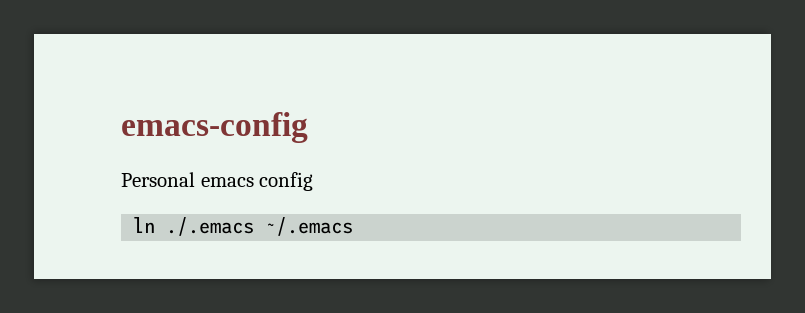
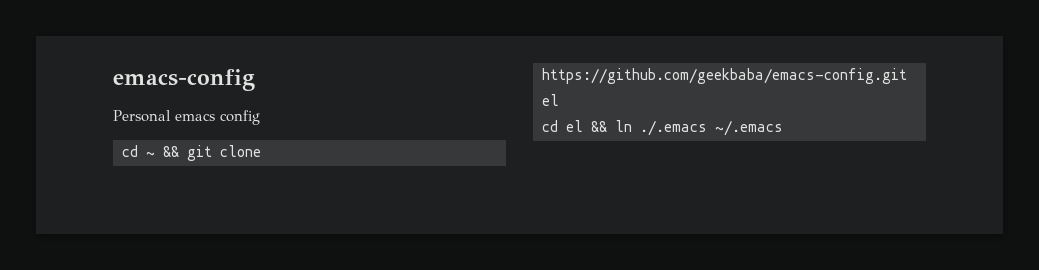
- ln ./.emacs ~/.emacs
+ cd ~ && git clone https://github.com/geekbaba/emacs-config.git el
+ cd el && ln ./.emacs ~/.emacs

